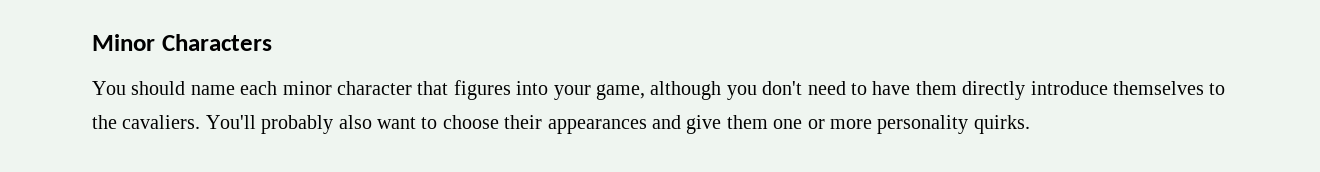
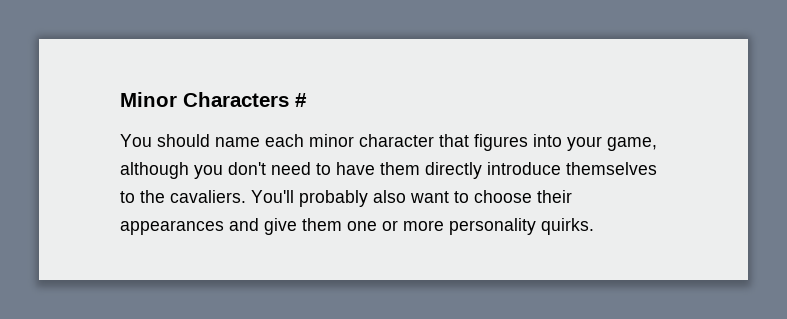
- Minor Characters
+ Minor Characters #

